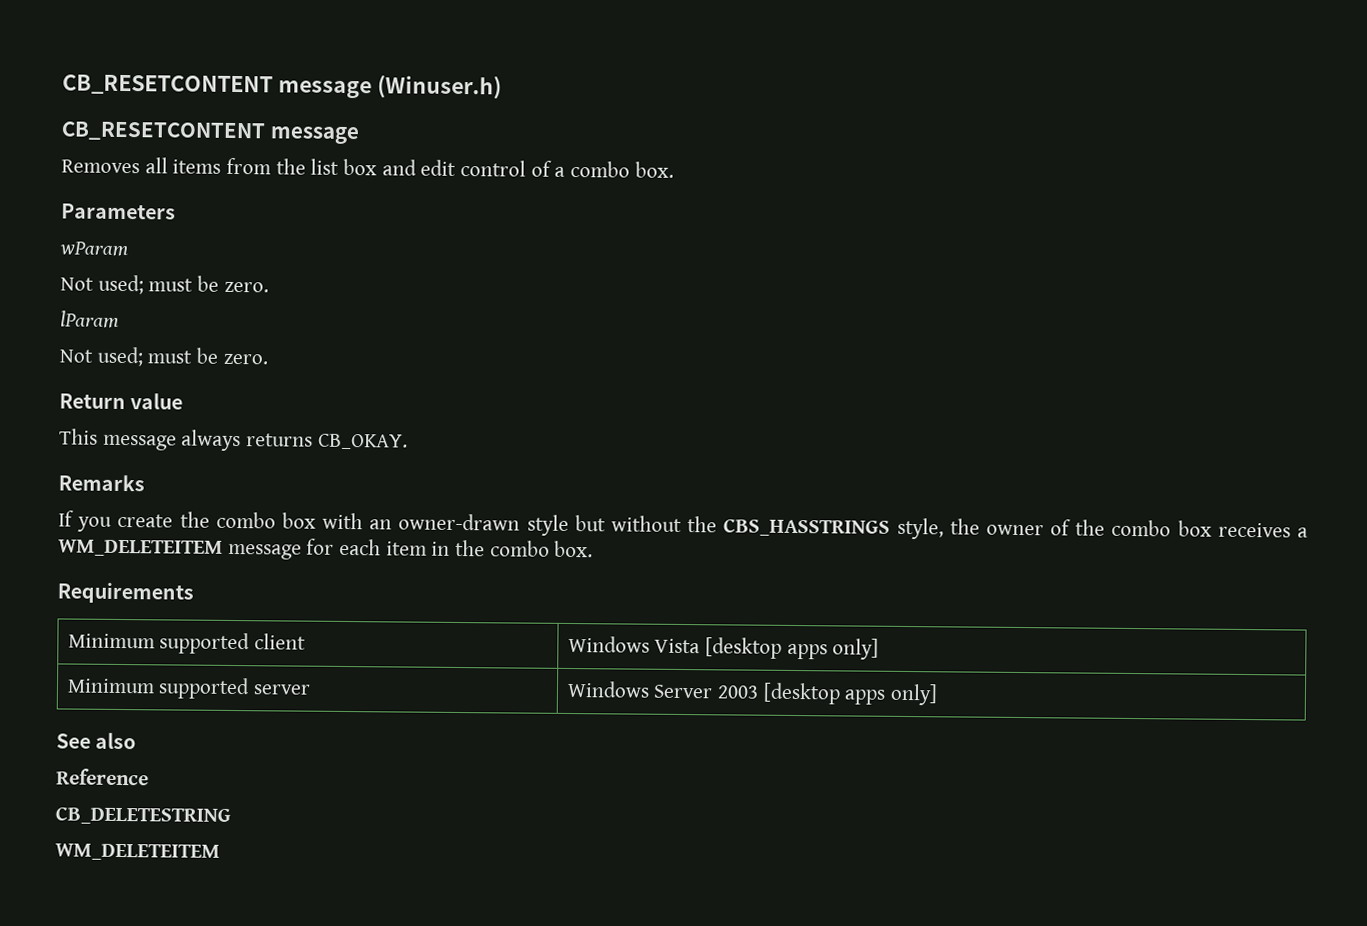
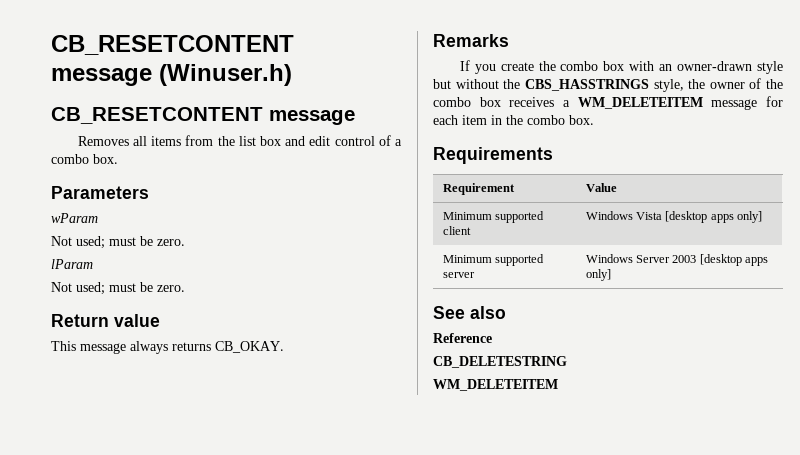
+ Requirement | Value

